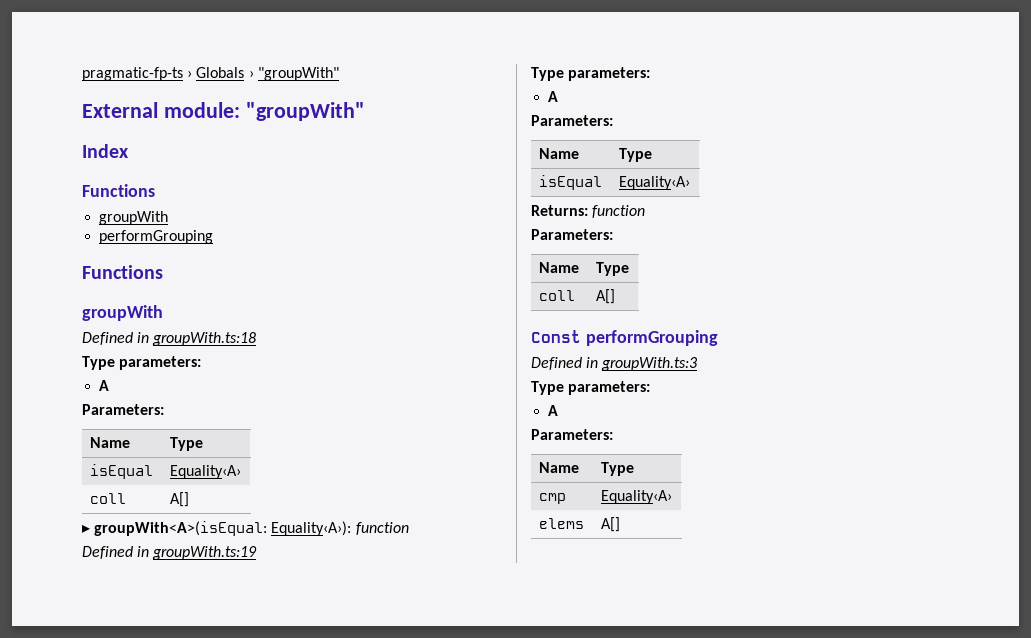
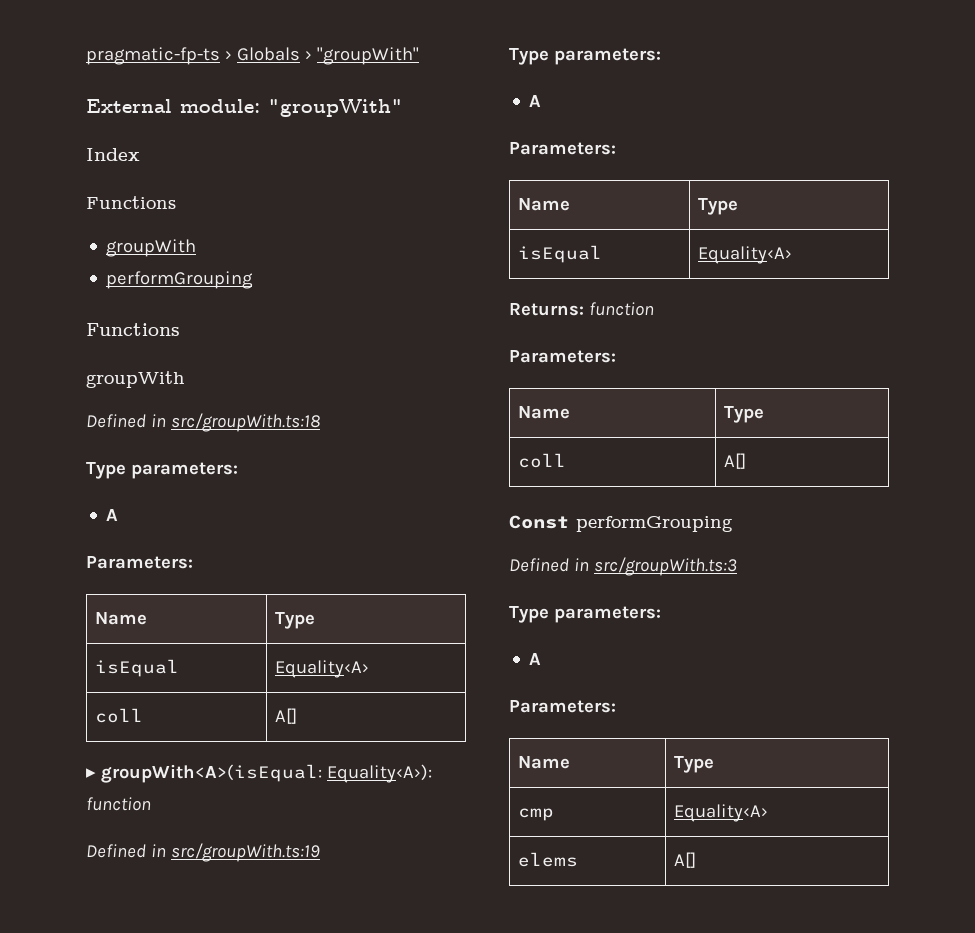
- Defined in groupWith.ts:18
+ Defined in src/groupWith.ts:18
- Defined in groupWith.ts:19
+ Defined in src/groupWith.ts:19
- Defined in groupWith.ts:3
+ Defined in src/groupWith.ts:3

